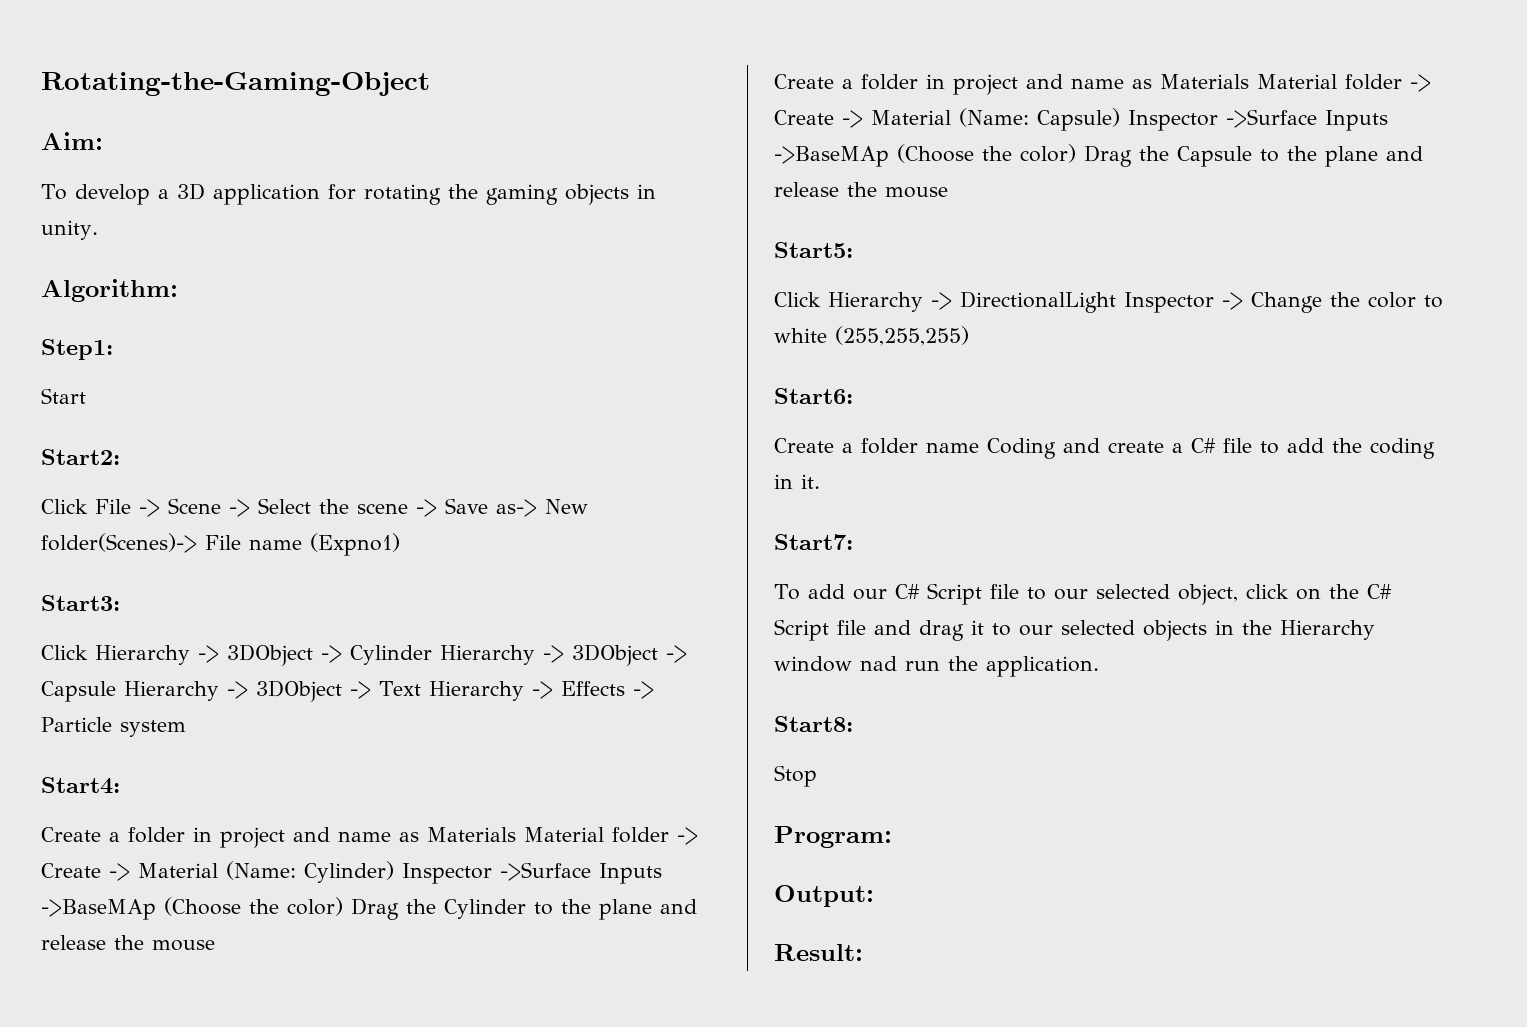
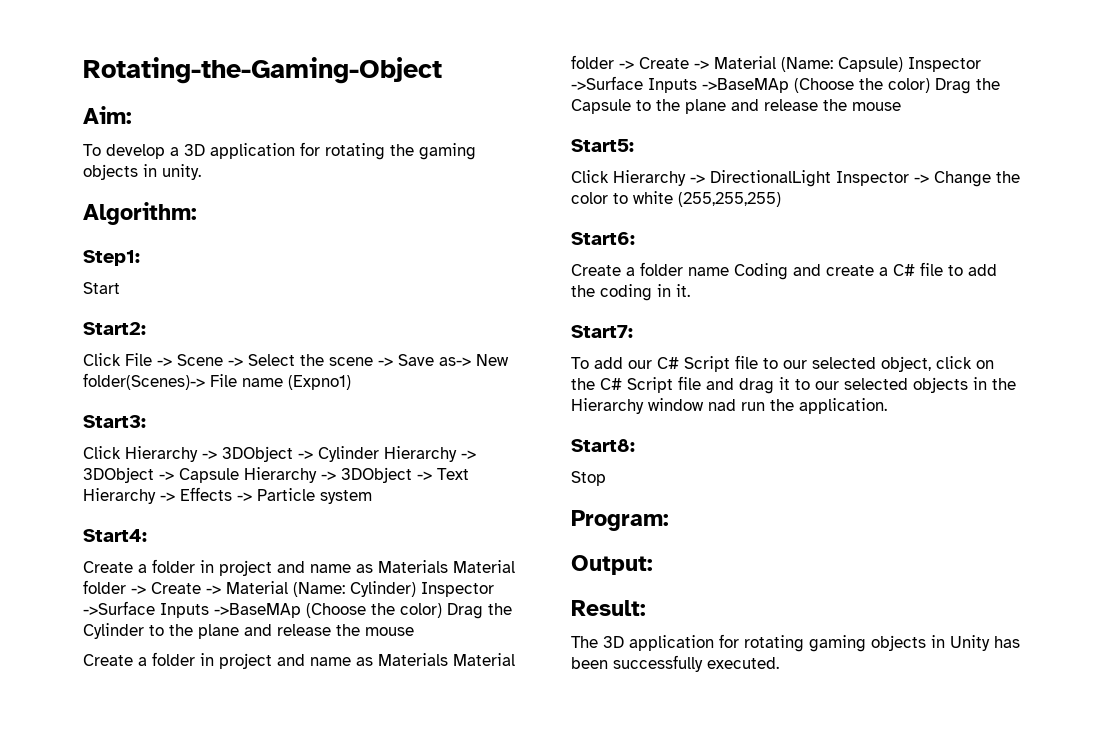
+ The 3D application for rotating gaming objects in Unity has been successfully executed.

